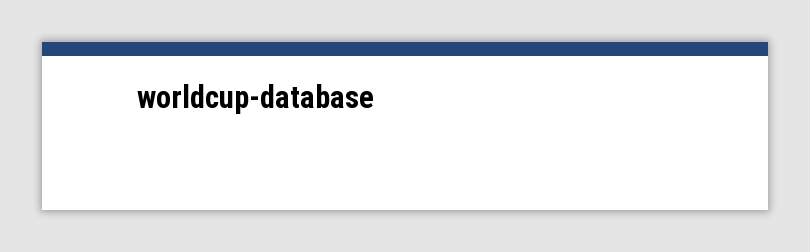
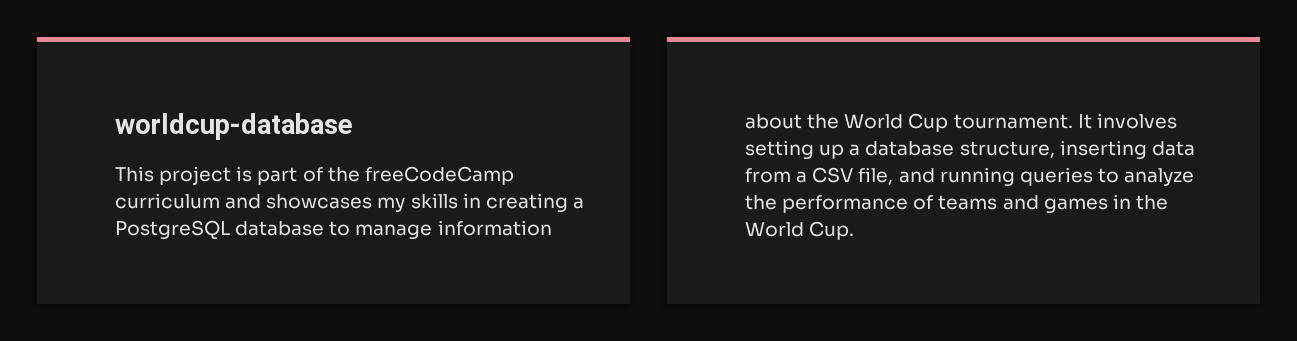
+ This project is part of the freeCodeCamp curriculum and showcases my skills in creating a PostgreSQL database to manage information about the World Cup tournament. It involves setting up a database structure, inserting data from a CSV file, and running queries to analyze the performance of teams and games in the World Cup.

